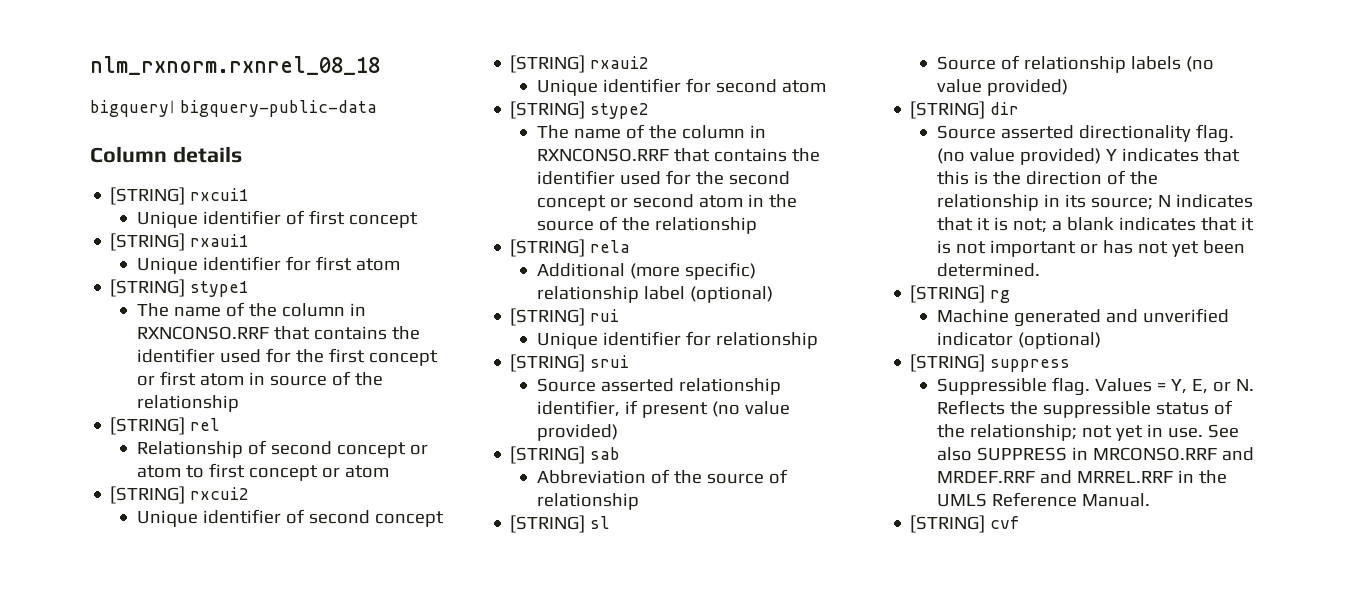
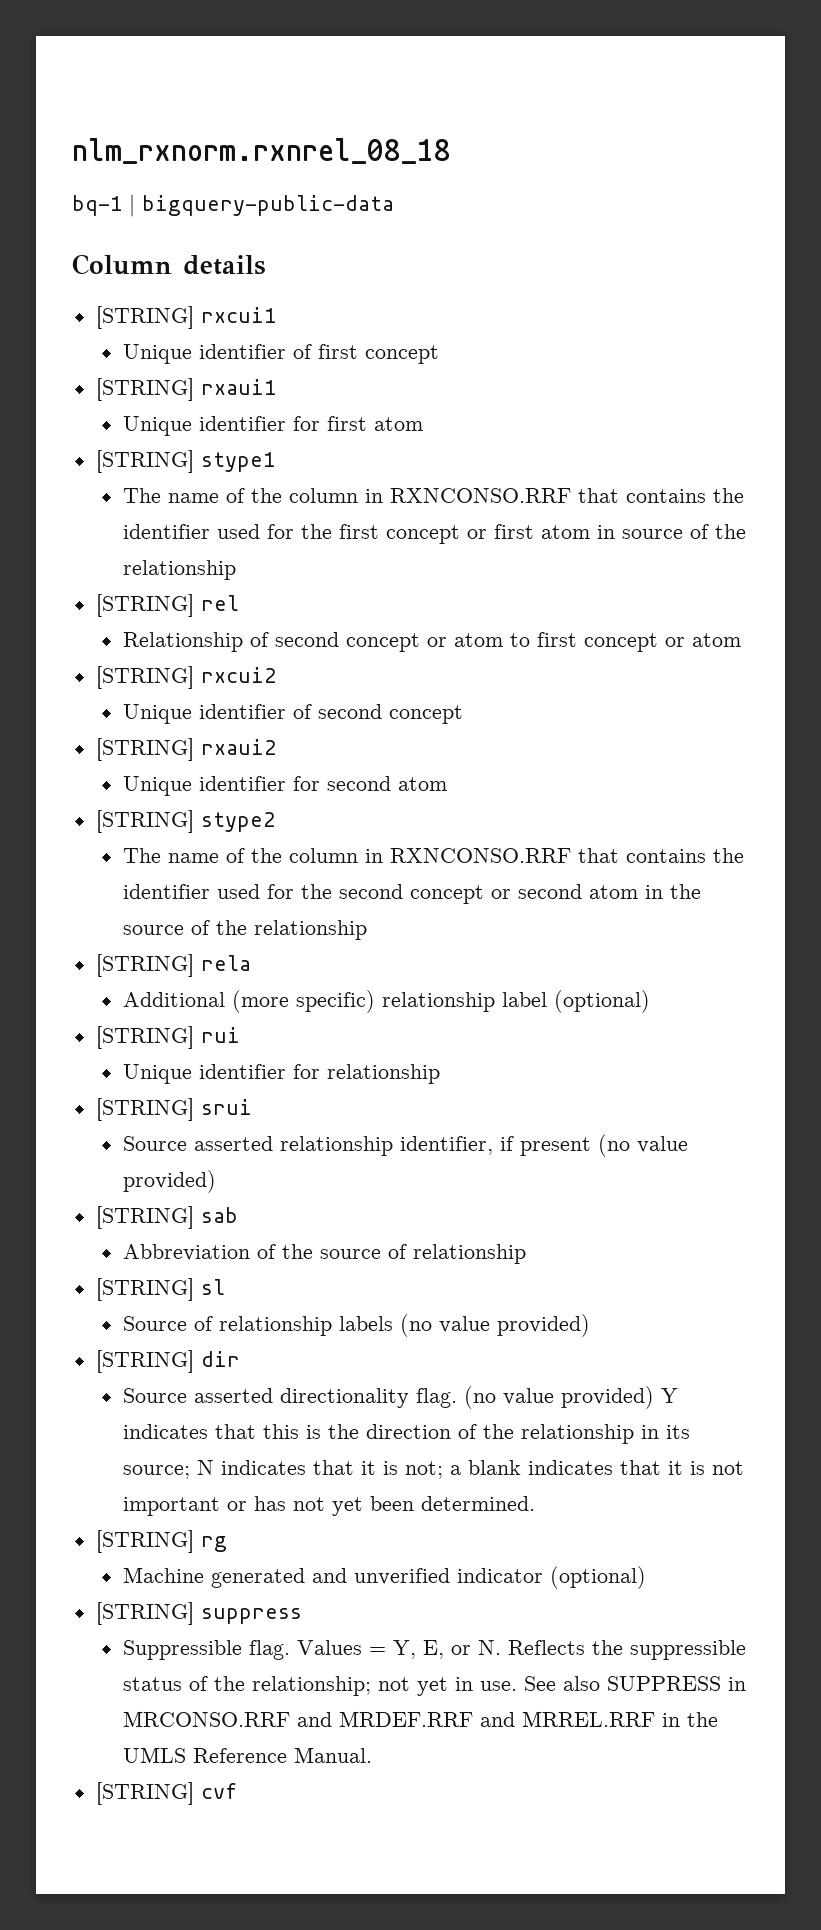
- bigquery| bigquery-public-data
+ bq-1 | bigquery-public-data

